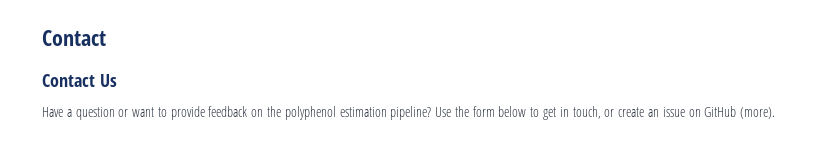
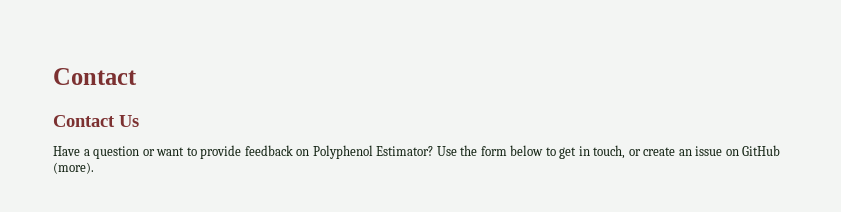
- Have a question or want to provide feedback on the polyphenol estimation pipeline?
+ Have a question or want to provide feedback on Polyphenol Estimator?

